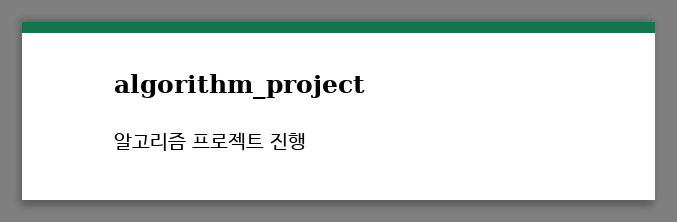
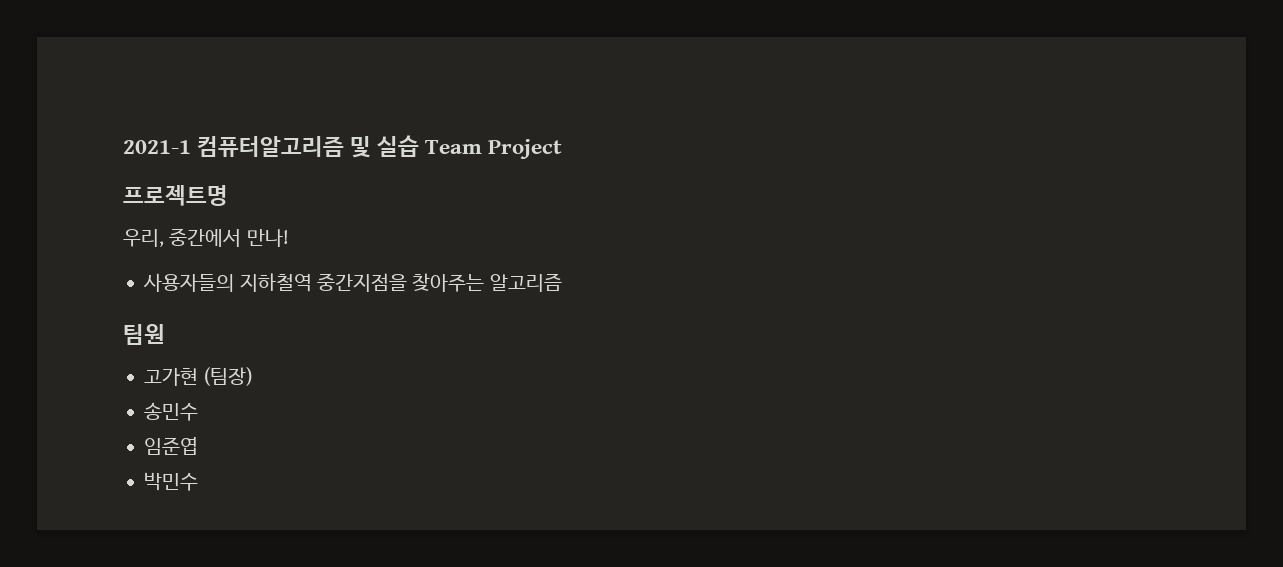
- algorithm_project
- 알고리즘 프로젝트 진행
+ 2021-1 컴퓨터알고리즘 및 실습 Team Project
+ 프로젝트명
+ 우리, 중간에서 만나!
+ 사용자들의 지하철역 중간지점을 찾아주는 알고리즘
+ 팀원
+ 고가현 (팀장)
+ 송민수
+ 임준엽
+ 박민수

